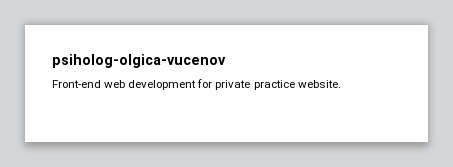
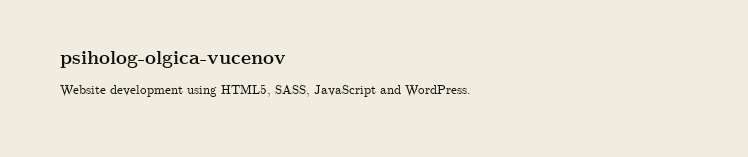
- Front-end web development for private practice website.
+ Website development using HTML5, SASS, JavaScript and WordPress.

